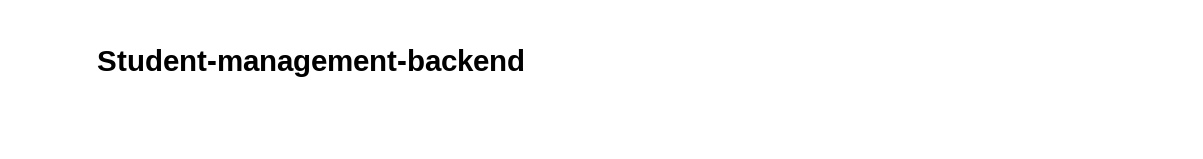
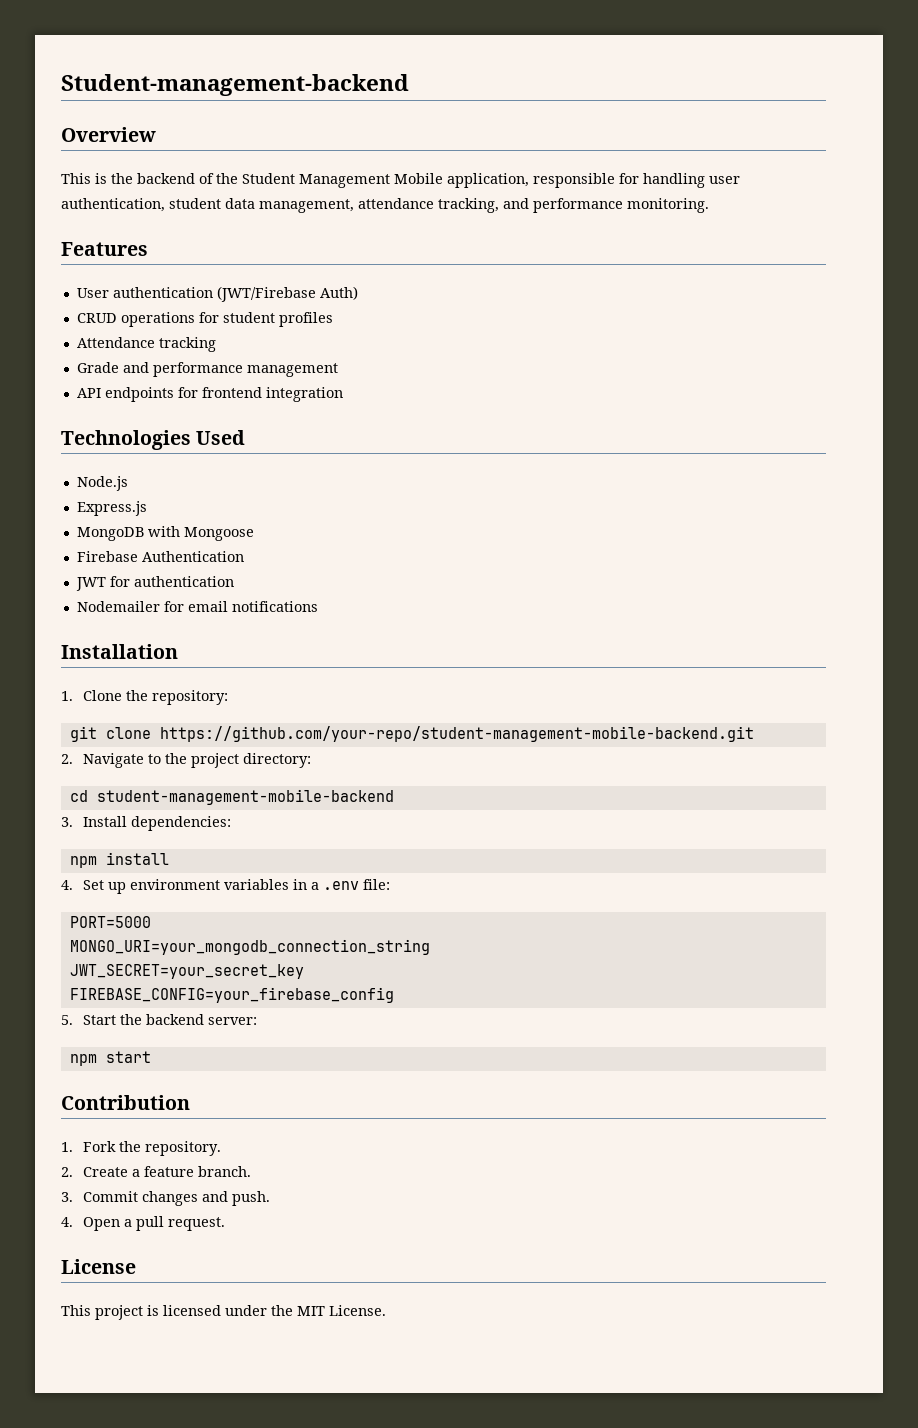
+ Overview
+ This is the backend of the Student Management Mobile application, responsible for handling user authentication, student data management, attendance tracking, and performance monitoring.
+ Features
+ User authentication (JWT/Firebase Auth)
+ CRUD operations for student profiles
+ Attendance tracking
+ Grade and performance management
+ API endpoints for frontend integration
+ Technologies Used
+ Node.js
+ Express.js
+ MongoDB with Mongoose
+ Firebase Authentication
+ JWT for authentication
+ Nodemailer for email notifications
+ Installation
+ 1. Clone the repository:
+ git clone https://github.com/your-repo/student-management-mobile-backend.git
+ 2. Navigate to the project directory:
+ cd student-management-mobile-backend
+ 3. Install dependencies:
+ npm install
+ 4. Set up environment variables in a .env file:
+ PORT=5000
+ MONGO_URI=your_mongodb_connection_string
+ JWT_SECRET=your_secret_key
+ FIREBASE_CONFIG=your_firebase_config
+ 5. Start the backend server:
+ npm start
+ Contribution
+ 1. Fork the repository.
+ 2. Create a feature branch.
+ 3. Commit changes and push.
+ 4. Open a pull request.
+ License
+ This project is licensed under the MIT License.

